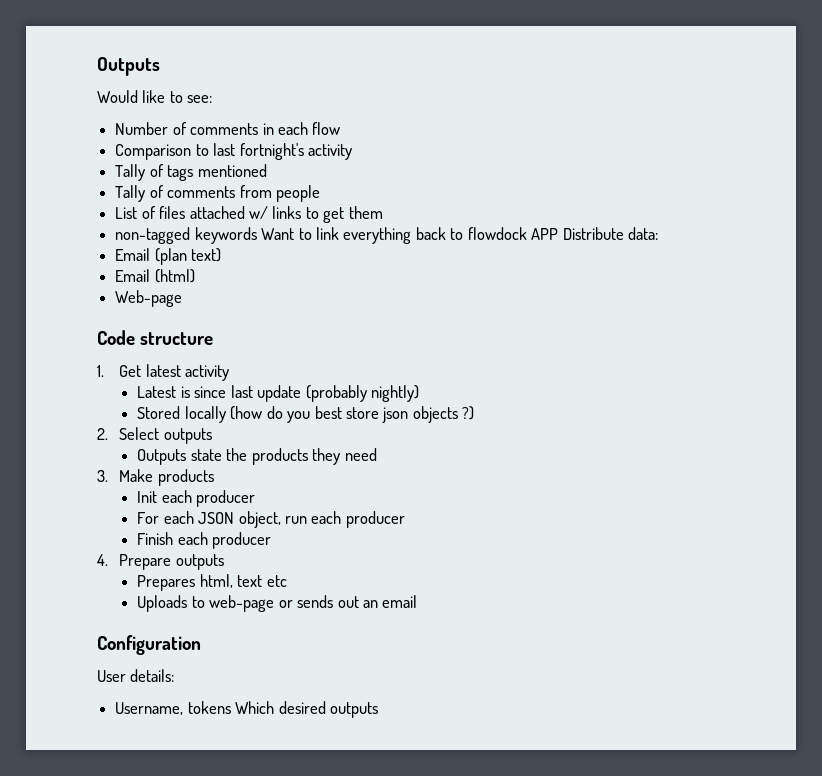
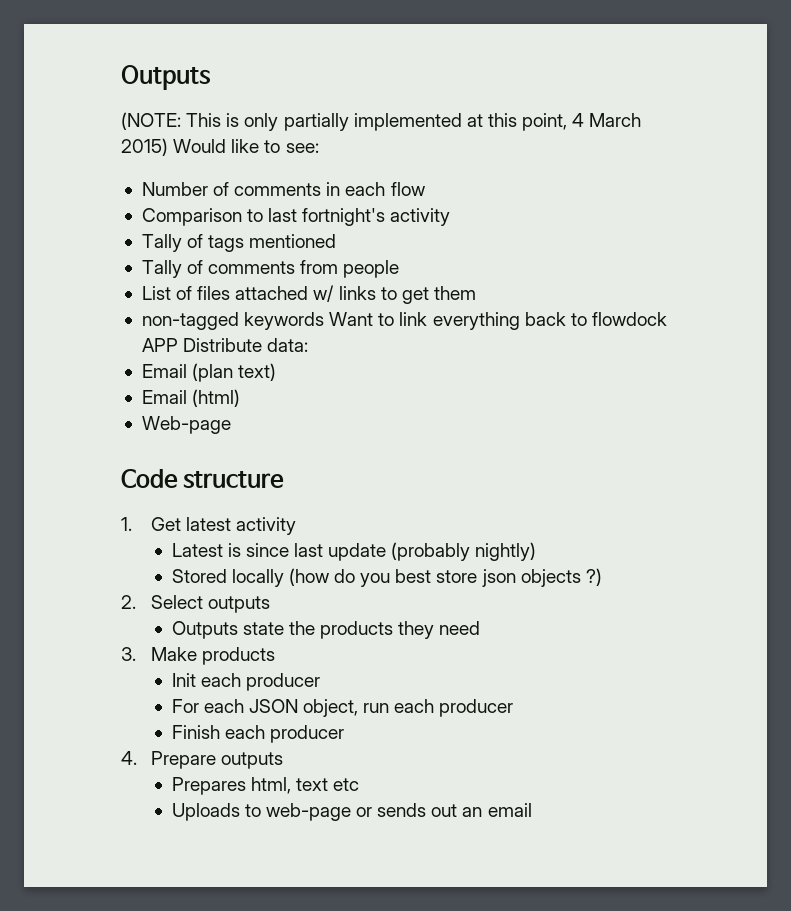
- Would like to see:
+ (NOTE: This is only partially implemented at this point, 4 March 2015) Would like to see:
- Configuration
- User details:
- Username, tokens Which desired outputs

